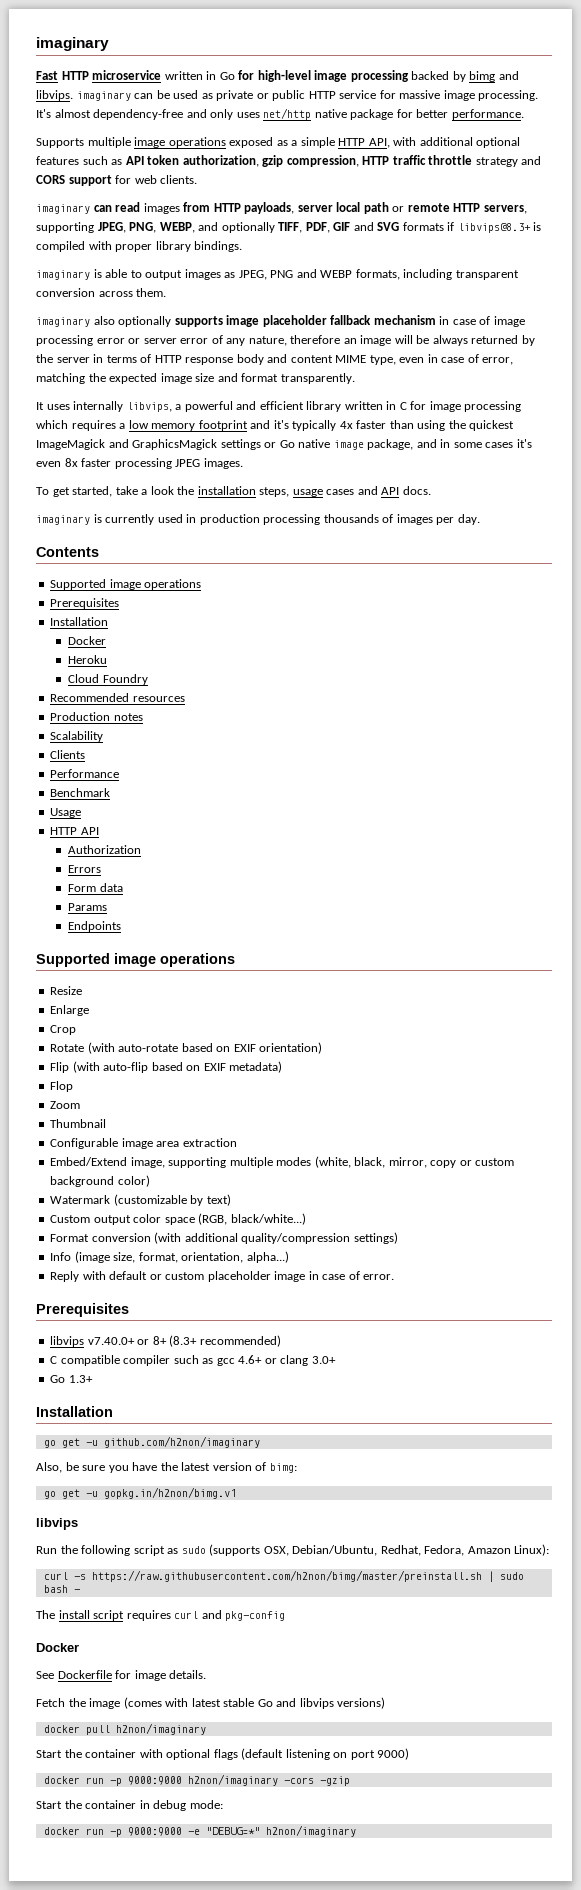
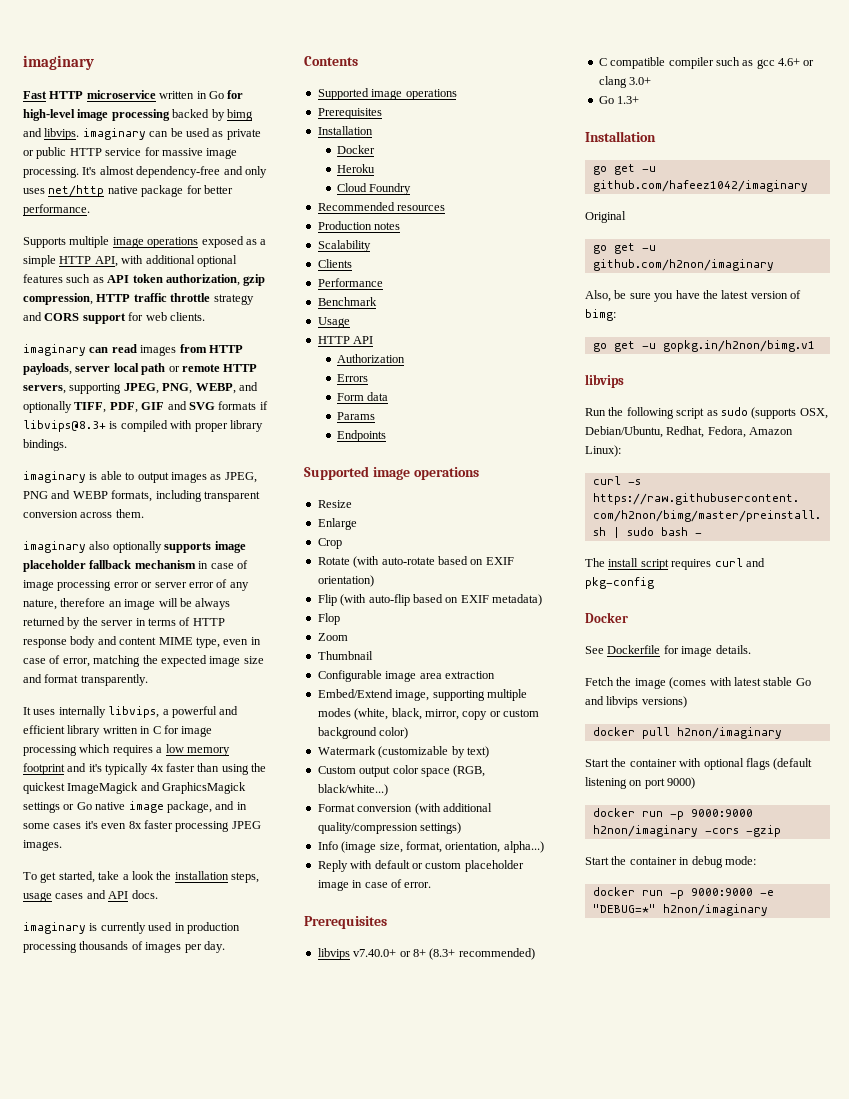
+ go get -u github.com/hafeez1042/imaginary
+ Original

